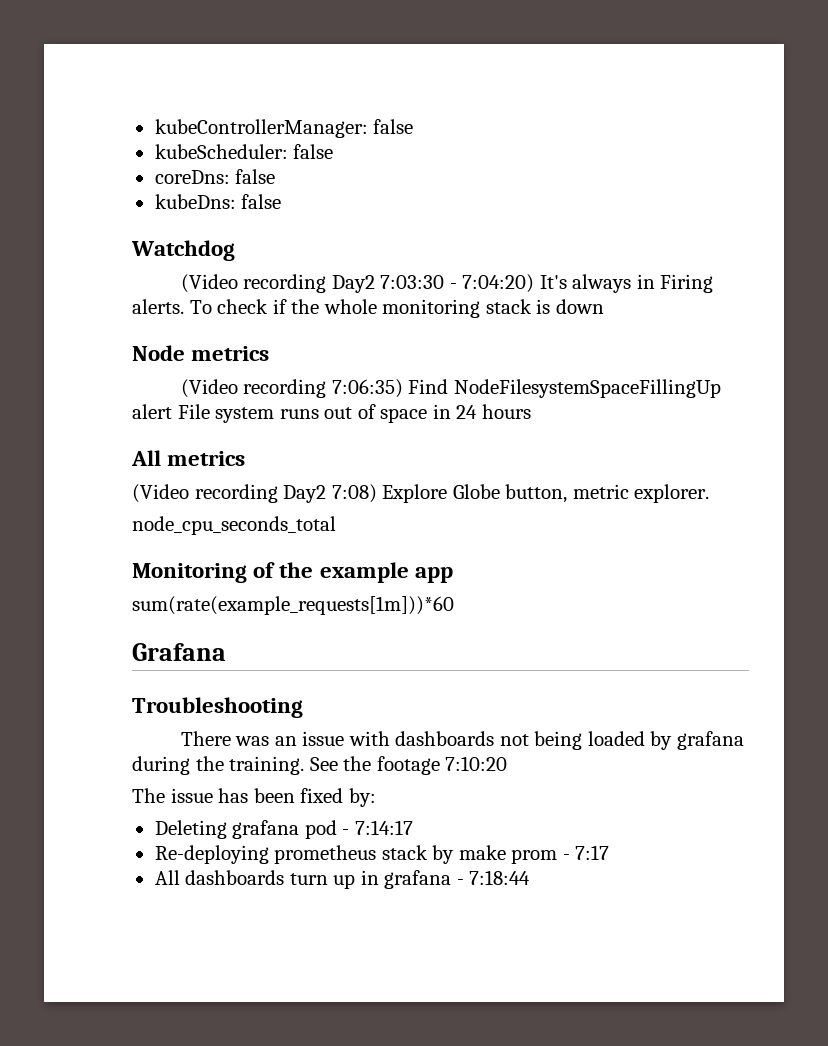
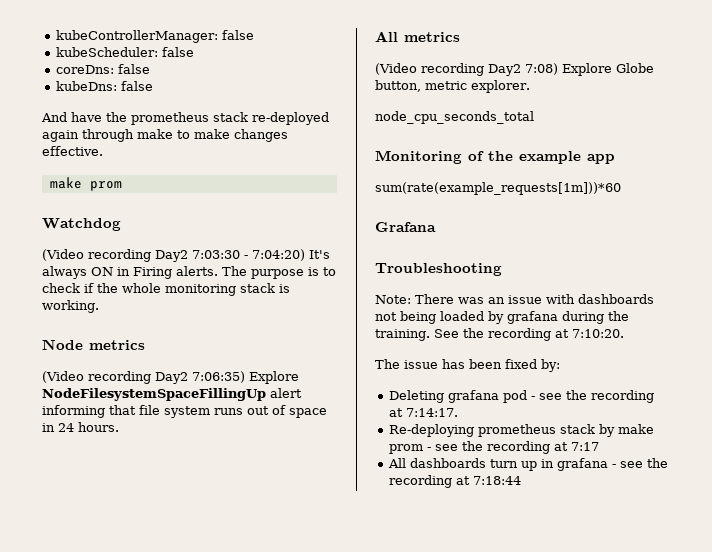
+ And have the prometheus stack re-deployed again through make to make changes effective.
+ make prom
- (Video recording Day2 7:03:30 - 7:04:20) It's always in Firing alerts.
+ (Video recording Day2 7:03:30 - 7:04:20) It's always ON in Firing alerts.
- To check if the whole monitoring stack is down
+ The purpose is to check if the whole monitoring stack is working.
- (Video recording 7:06:35) Find NodeFilesystemSpaceFillingUp alert File system runs out of space in 24 hours
+ (Video recording Day2 7:06:35) Explore NodeFilesystemSpaceFillingUp alert informing that file system runs out of space in 24 hours.
- There was an issue with dashboards not being loaded by grafana during the training.
+ Note: There was an issue with dashboards not being loaded by grafana during the training.
- See the footage 7:10:20
+ See the recording at 7:10:20.
- Deleting grafana pod - 7:14:17
+ Deleting grafana pod - see the recording at 7:14:17.
- Re-deploying prometheus stack by make prom - 7:17
+ Re-deploying prometheus stack by make prom - see the recording at 7:17
- All dashboards turn up in grafana - 7:18:44
+ All dashboards turn up in grafana - see the recording at 7:18:44

